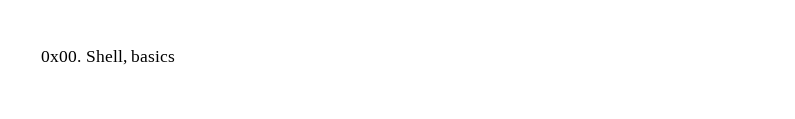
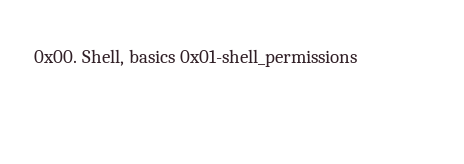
- Shell, basics
+ Shell, basics 0x01-shell_permissions

